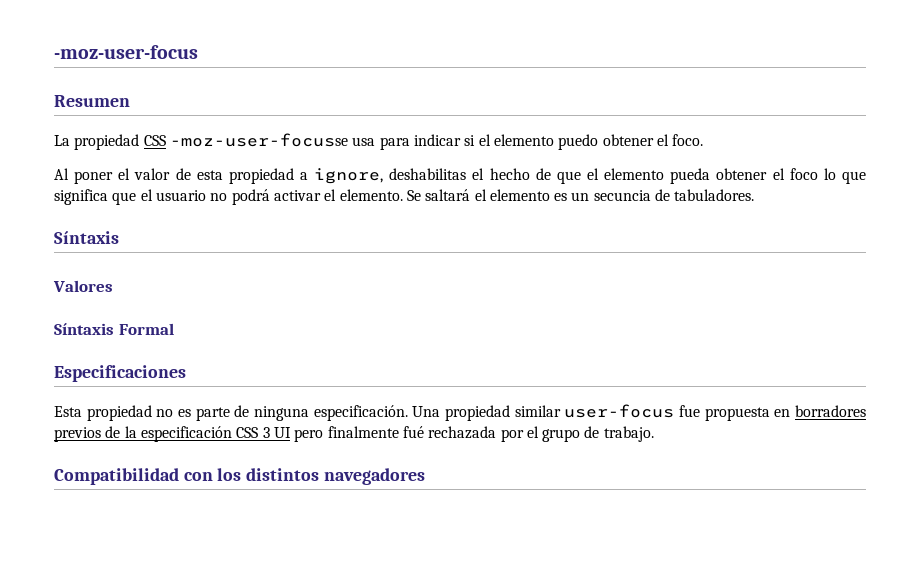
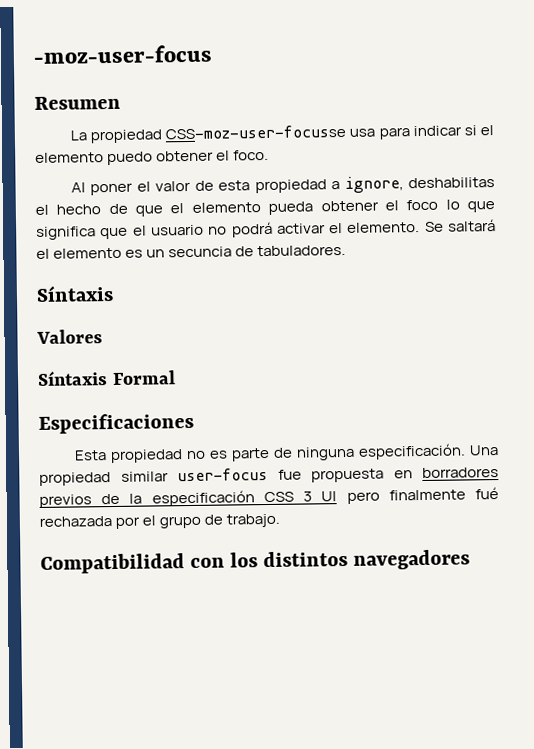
- La propiedad CSS -moz-user-focusse usa para indicar si el elemento puedo obtener el foco.
+ La propiedad CSS-moz-user-focusse usa para indicar si el elemento puedo obtener el foco.

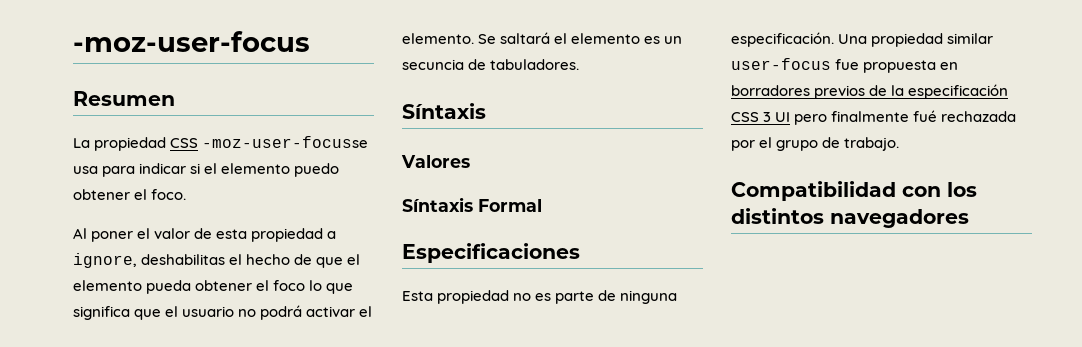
- La propiedad CSS-moz-user-focusse usa para indicar si el elemento puedo obtener el foco.
+ La propiedad CSS -moz-user-focusse usa para indicar si el elemento puedo obtener el foco.

